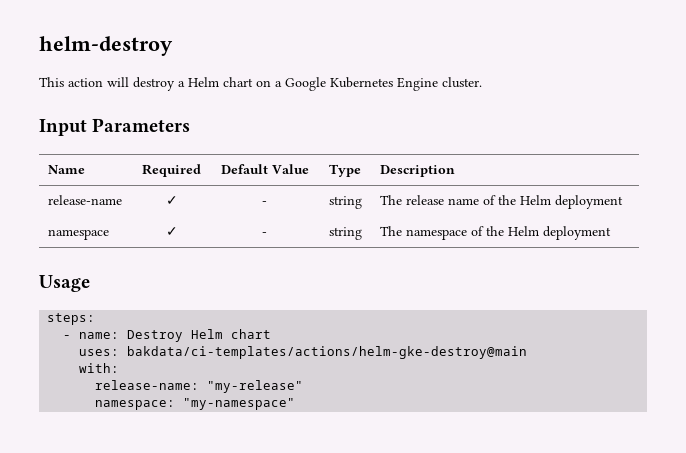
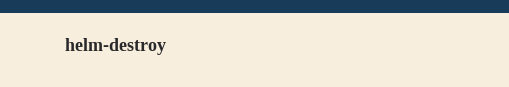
- This action will destroy a Helm chart on a Google Kubernetes Engine cluster.
- Input Parameters
- Name | Required | Default Value | Type | Description
- release-name | ✓ | - | string | The release name of the Helm deployment
- namespace | ✓ | - | string | The namespace of the Helm deployment
- Usage
- steps:
- - name: Destroy Helm chart
- uses: bakdata/ci-templates/actions/helm-gke-destroy@main
- with:
- release-name: "my-release"
- namespace: "my-namespace"

